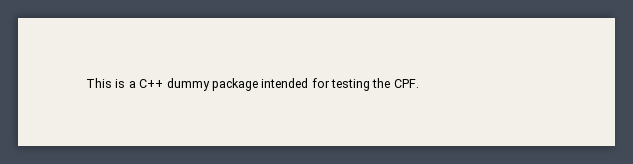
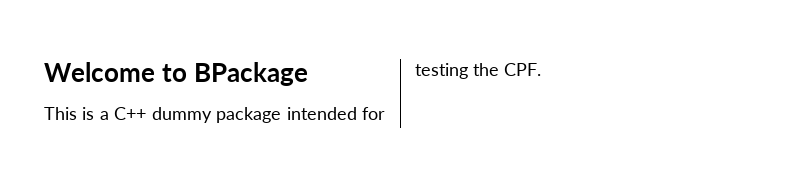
+ Welcome to BPackage

